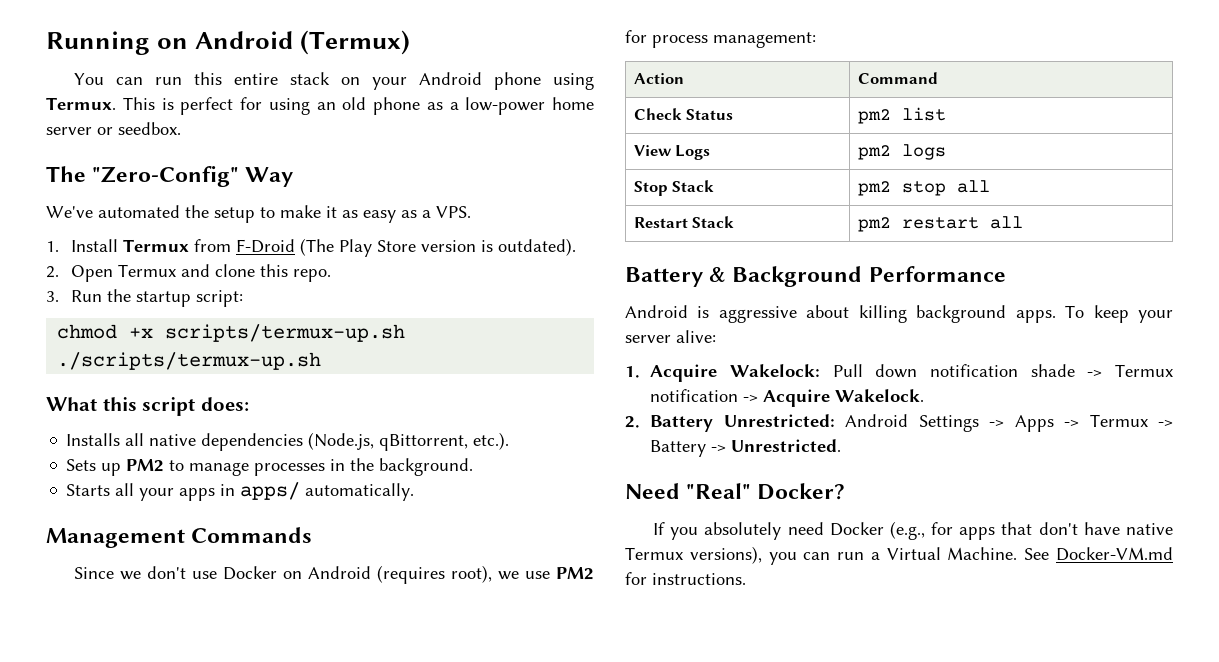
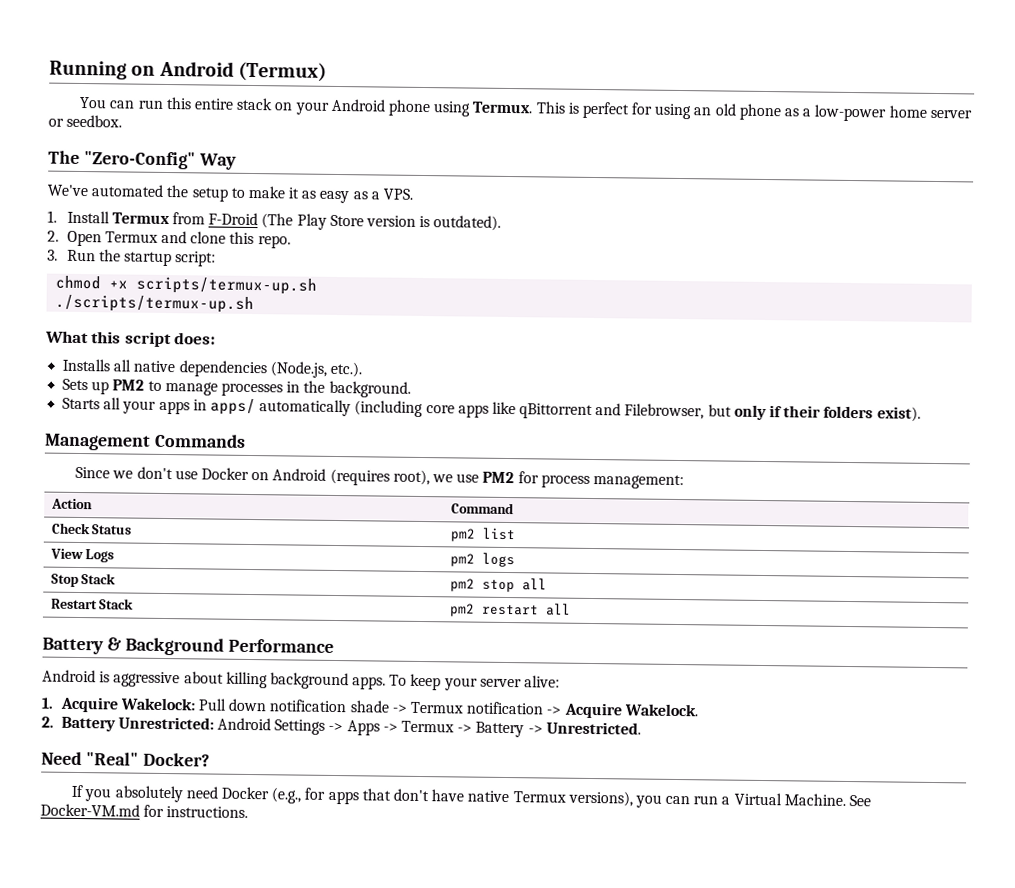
- Installs all native dependencies (Node.js, qBittorrent, etc.).
+ Installs all native dependencies (Node.js, etc.).
- Starts all your apps in apps/ automatically.
+ Starts all your apps in apps/ automatically (including core apps like qBittorrent and Filebrowser, but only if their folders exist).

